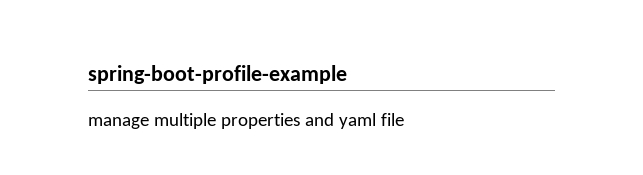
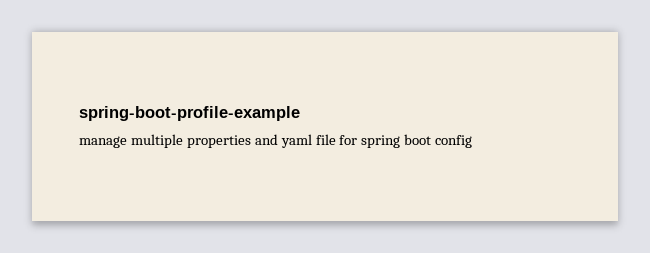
- manage multiple properties and yaml file
+ manage multiple properties and yaml file for spring boot config

